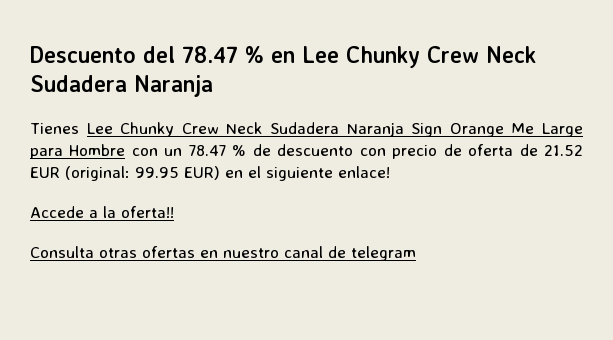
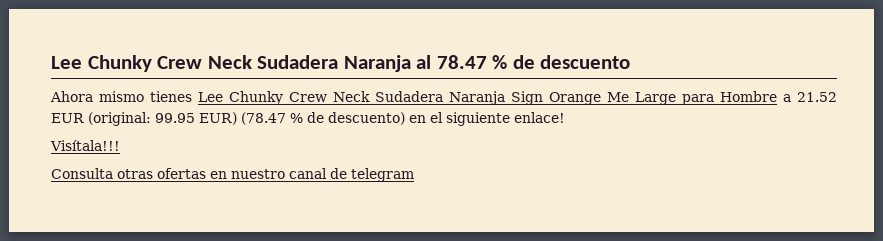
- Descuento del 78.47 % en Lee Chunky Crew Neck Sudadera Naranja
- Tienes Lee Chunky Crew Neck Sudadera Naranja Sign Orange Me Large para Hombre con un 78.47 % de descuento con precio de oferta de 21.52 EUR (original: 99.95 EUR) en el siguiente enlace!
+ Lee Chunky Crew Neck Sudadera Naranja al 78.47 % de descuento
+ Ahora mismo tienes Lee Chunky Crew Neck Sudadera Naranja Sign Orange Me Large para Hombre a 21.52 EUR (original: 99.95 EUR) (78.47 % de descuento) en el siguiente enlace!
- Accede a la oferta!!
+ Visítala!!!

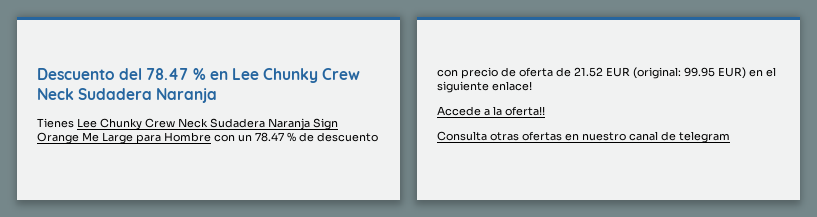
- Lee Chunky Crew Neck Sudadera Naranja al 78.47 % de descuento
- Ahora mismo tienes Lee Chunky Crew Neck Sudadera Naranja Sign Orange Me Large para Hombre a 21.52 EUR (original: 99.95 EUR) (78.47 % de descuento) en el siguiente enlace!
+ Descuento del 78.47 % en Lee Chunky Crew Neck Sudadera Naranja
+ Tienes Lee Chunky Crew Neck Sudadera Naranja Sign Orange Me Large para Hombre con un 78.47 % de descuento con precio de oferta de 21.52 EUR (original: 99.95 EUR) en el siguiente enlace!
- Visítala!!!
+ Accede a la oferta!!

